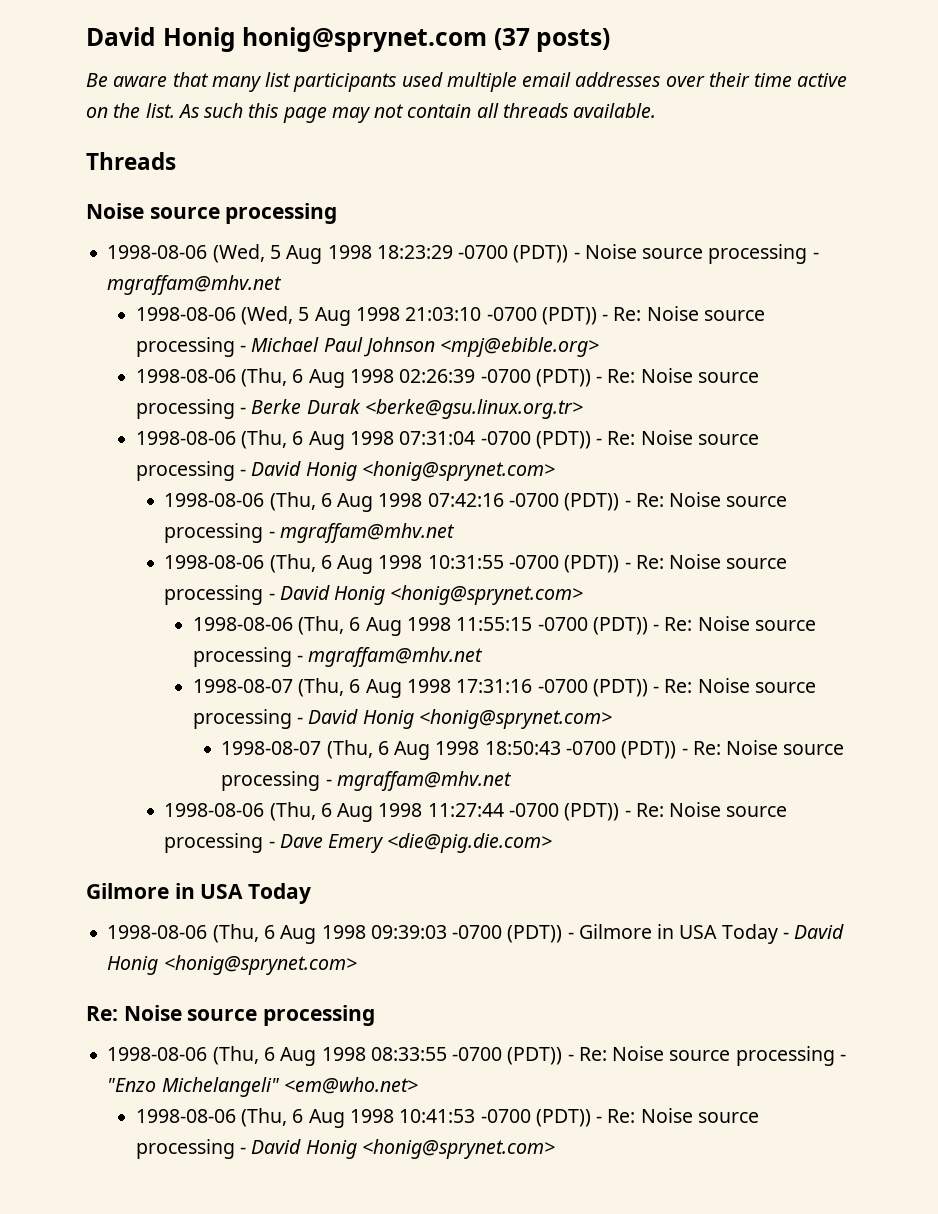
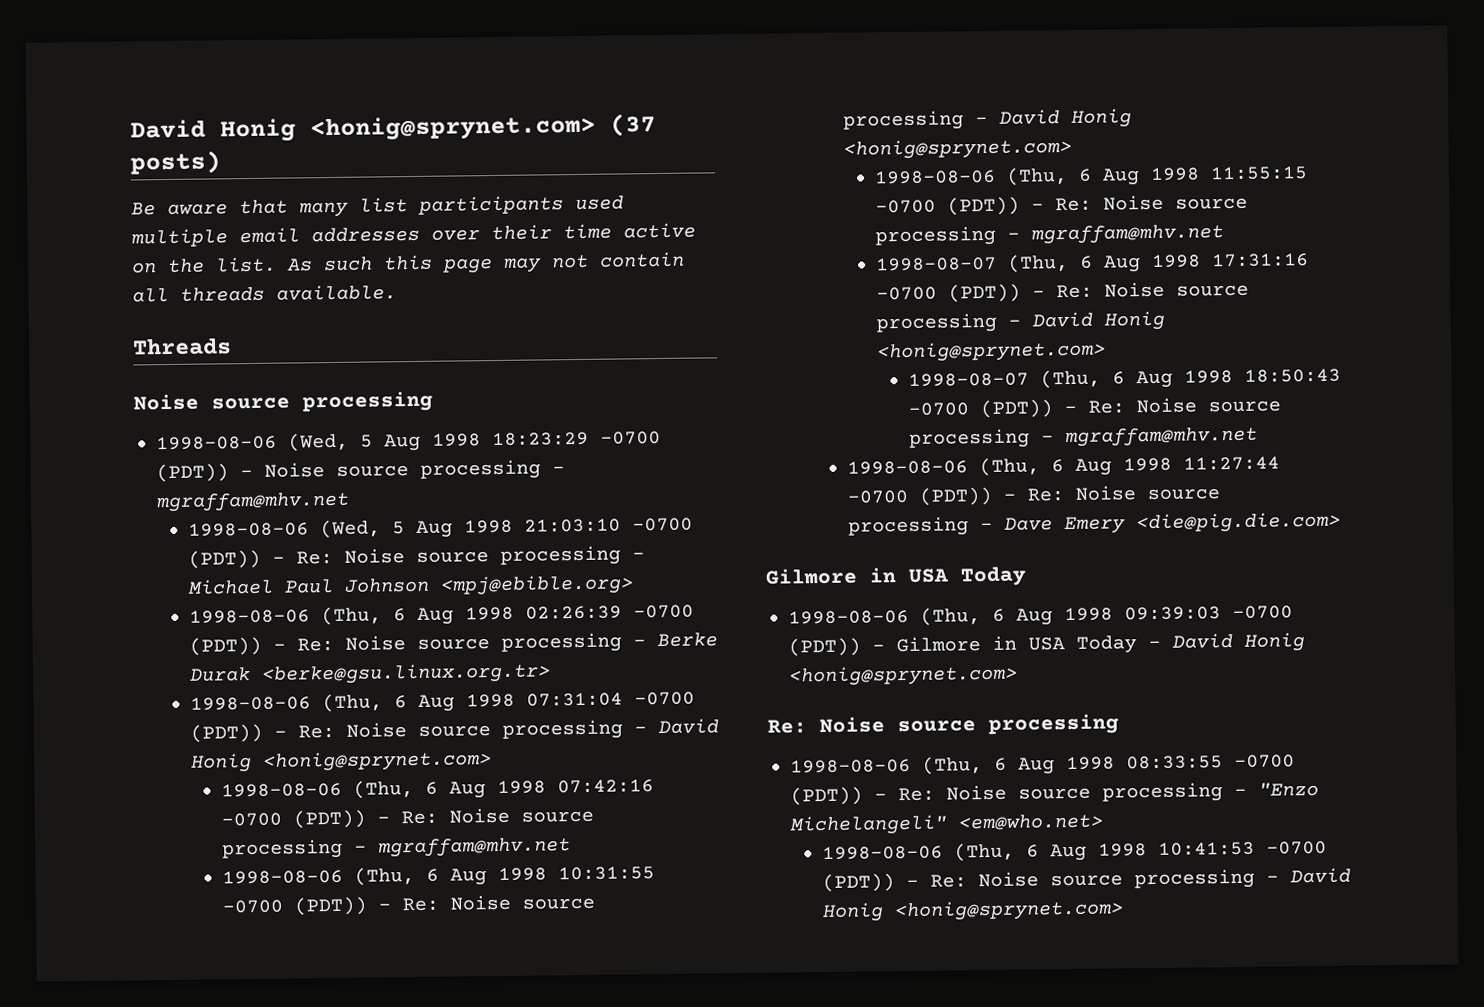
- David Honig honig@sprynet.com (37 posts)
+ David Honig <honig@sprynet.com> (37 posts)

